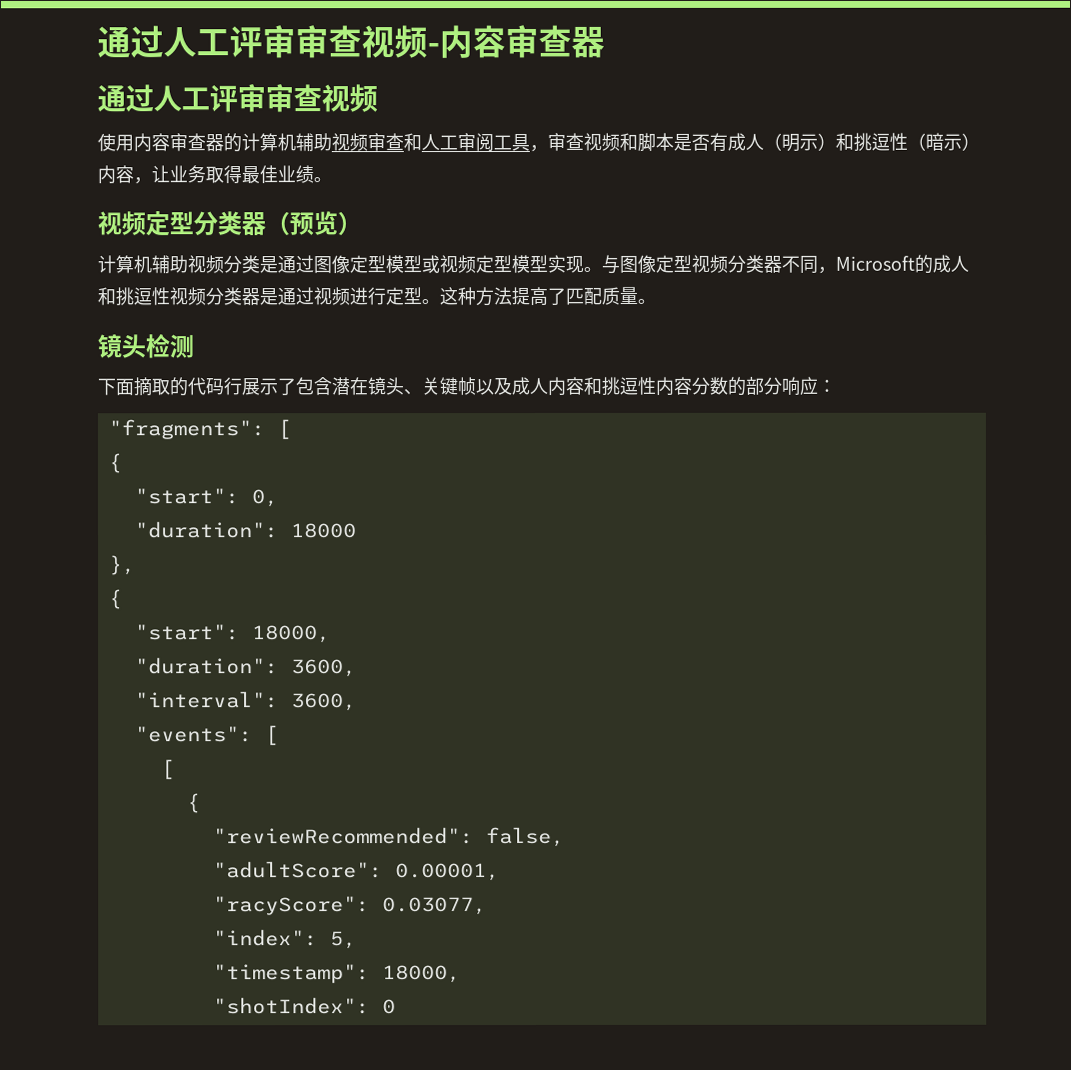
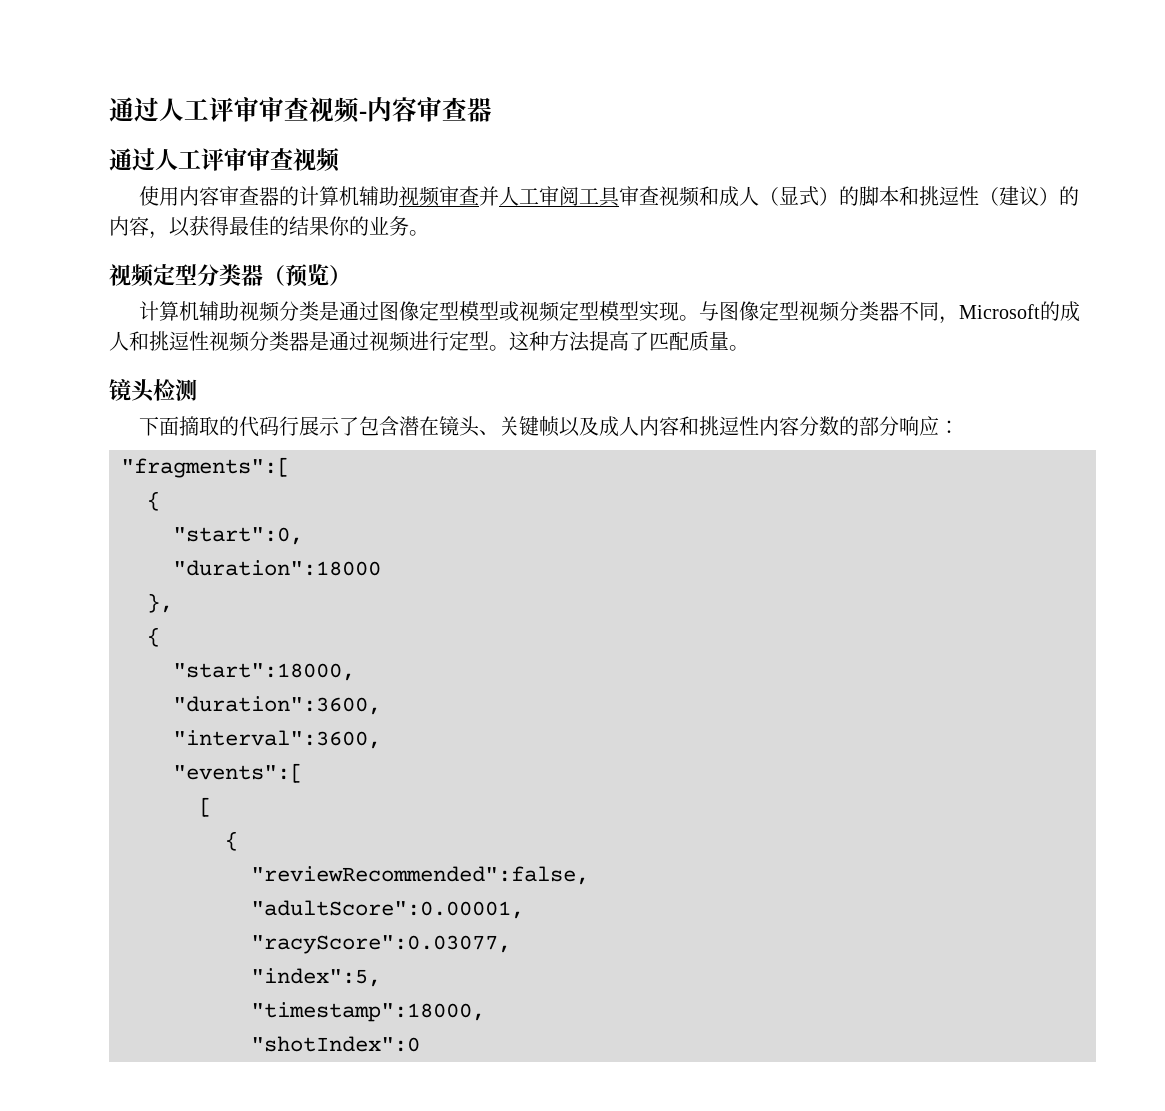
- 使用内容审查器的计算机辅助视频审查和人工审阅工具，审查视频和脚本是否有成人（明示）和挑逗性（暗示）内容，让业务取得最佳业绩。
+ 使用内容审查器的计算机辅助视频审查并人工审阅工具审查视频和成人（显式）的脚本和挑逗性（建议）的内容，以获得最佳的结果你的业务。
- "fragments": [
+ "fragments":[
  {
- "start": 0,
- "duration": 18000
+ "start":0,
+ "duration":18000
  },
  {
- "start": 18000,
- "duration": 3600,
- "interval": 3600,
- "events": [
+ "start":18000,
+ "duration":3600,
+ "interval":3600,
+ "events":[
  [
  {
- "reviewRecommended": false,
- "adultScore": 0.00001,
- "racyScore": 0.03077,
- "index": 5,
- "timestamp": 18000,
- "shotIndex": 0
+ "reviewRecommended":false,
+ "adultScore":0.00001,
+ "racyScore":0.03077,
+ "index":5,
+ "timestamp":18000,
+ "shotIndex":0

